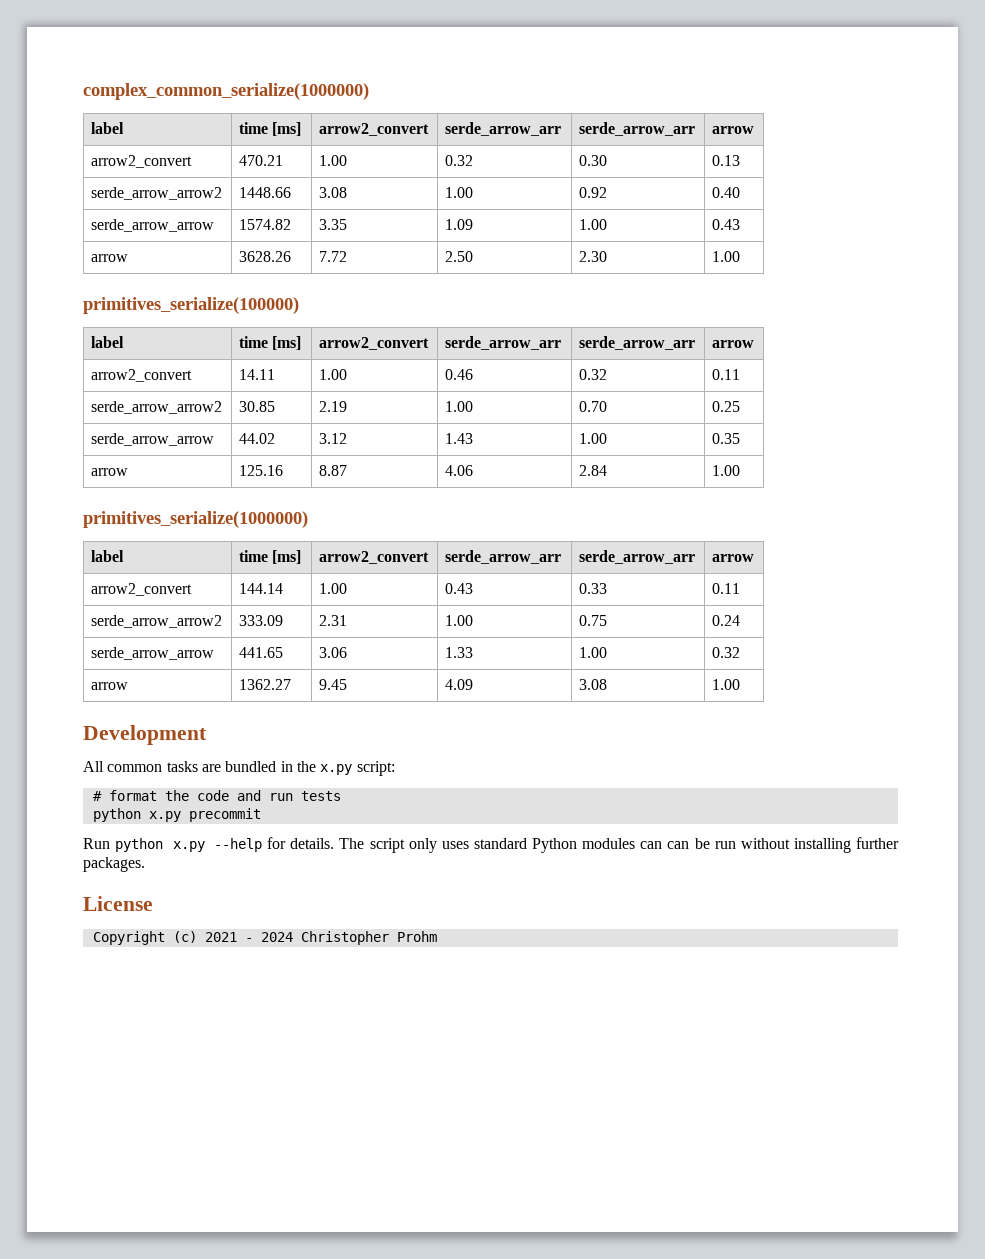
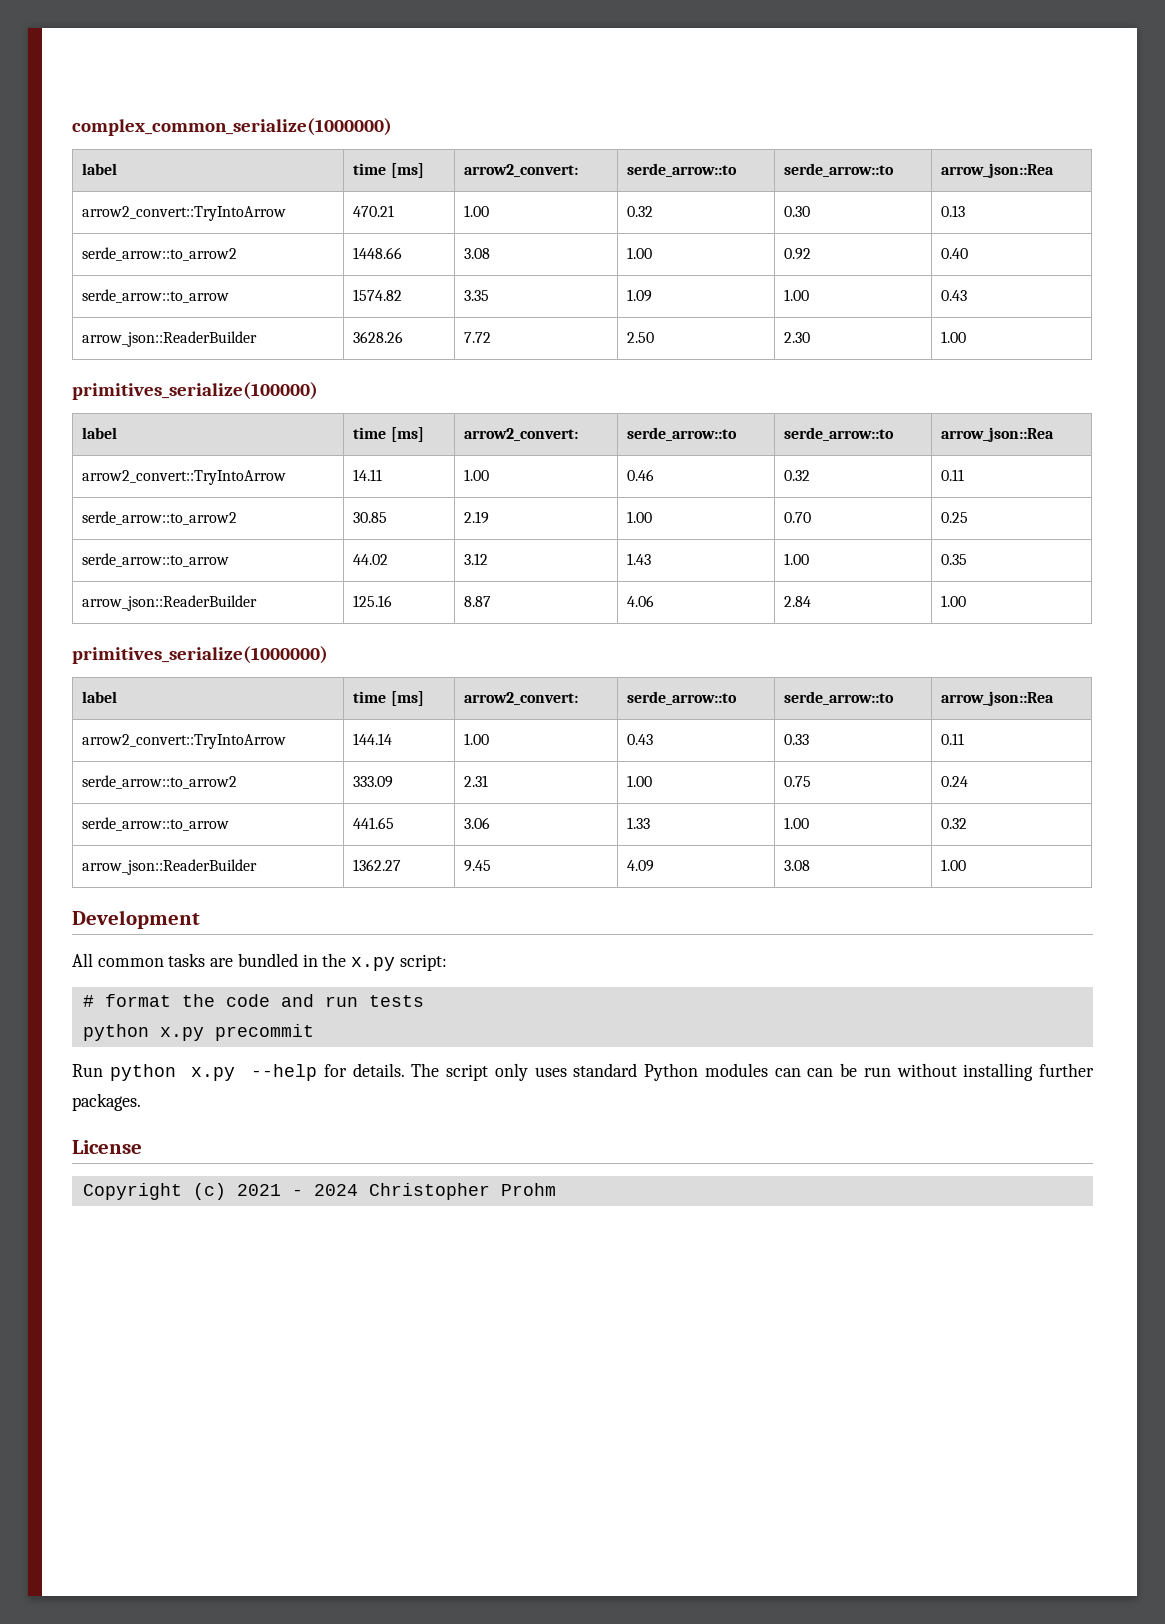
  complex_common_serialize(1000000)
- label | time [ms] | arrow2_convert | serde_arrow_arr | serde_arrow_arr | arrow
- arrow2_convert | 470.21 | 1.00 | 0.32 | 0.30 | 0.13
+ label | time [ms] | arrow2_convert: | serde_arrow::to | serde_arrow::to | arrow_json::Rea
+ arrow2_convert::TryIntoArrow | 470.21 | 1.00 | 0.32 | 0.30 | 0.13
- serde_arrow_arrow2 | 1448.66 | 3.08 | 1.00 | 0.92 | 0.40
+ serde_arrow::to_arrow2 | 1448.66 | 3.08 | 1.00 | 0.92 | 0.40
- serde_arrow_arrow | 1574.82 | 3.35 | 1.09 | 1.00 | 0.43
+ serde_arrow::to_arrow | 1574.82 | 3.35 | 1.09 | 1.00 | 0.43
- arrow | 3628.26 | 7.72 | 2.50 | 2.30 | 1.00
+ arrow_json::ReaderBuilder | 3628.26 | 7.72 | 2.50 | 2.30 | 1.00
  primitives_serialize(100000)
- label | time [ms] | arrow2_convert | serde_arrow_arr | serde_arrow_arr | arrow
- arrow2_convert | 14.11 | 1.00 | 0.46 | 0.32 | 0.11
+ label | time [ms] | arrow2_convert: | serde_arrow::to | serde_arrow::to | arrow_json::Rea
+ arrow2_convert::TryIntoArrow | 14.11 | 1.00 | 0.46 | 0.32 | 0.11
- serde_arrow_arrow2 | 30.85 | 2.19 | 1.00 | 0.70 | 0.25
+ serde_arrow::to_arrow2 | 30.85 | 2.19 | 1.00 | 0.70 | 0.25
- serde_arrow_arrow | 44.02 | 3.12 | 1.43 | 1.00 | 0.35
+ serde_arrow::to_arrow | 44.02 | 3.12 | 1.43 | 1.00 | 0.35
- arrow | 125.16 | 8.87 | 4.06 | 2.84 | 1.00
+ arrow_json::ReaderBuilder | 125.16 | 8.87 | 4.06 | 2.84 | 1.00
  primitives_serialize(1000000)
- label | time [ms] | arrow2_convert | serde_arrow_arr | serde_arrow_arr | arrow
- arrow2_convert | 144.14 | 1.00 | 0.43 | 0.33 | 0.11
+ label | time [ms] | arrow2_convert: | serde_arrow::to | serde_arrow::to | arrow_json::Rea
+ arrow2_convert::TryIntoArrow | 144.14 | 1.00 | 0.43 | 0.33 | 0.11
- serde_arrow_arrow2 | 333.09 | 2.31 | 1.00 | 0.75 | 0.24
+ serde_arrow::to_arrow2 | 333.09 | 2.31 | 1.00 | 0.75 | 0.24
- serde_arrow_arrow | 441.65 | 3.06 | 1.33 | 1.00 | 0.32
+ serde_arrow::to_arrow | 441.65 | 3.06 | 1.33 | 1.00 | 0.32
- arrow | 1362.27 | 9.45 | 4.09 | 3.08 | 1.00
+ arrow_json::ReaderBuilder | 1362.27 | 9.45 | 4.09 | 3.08 | 1.00

